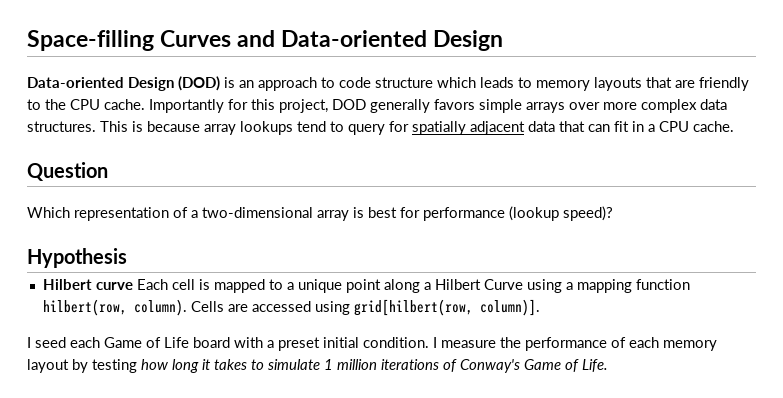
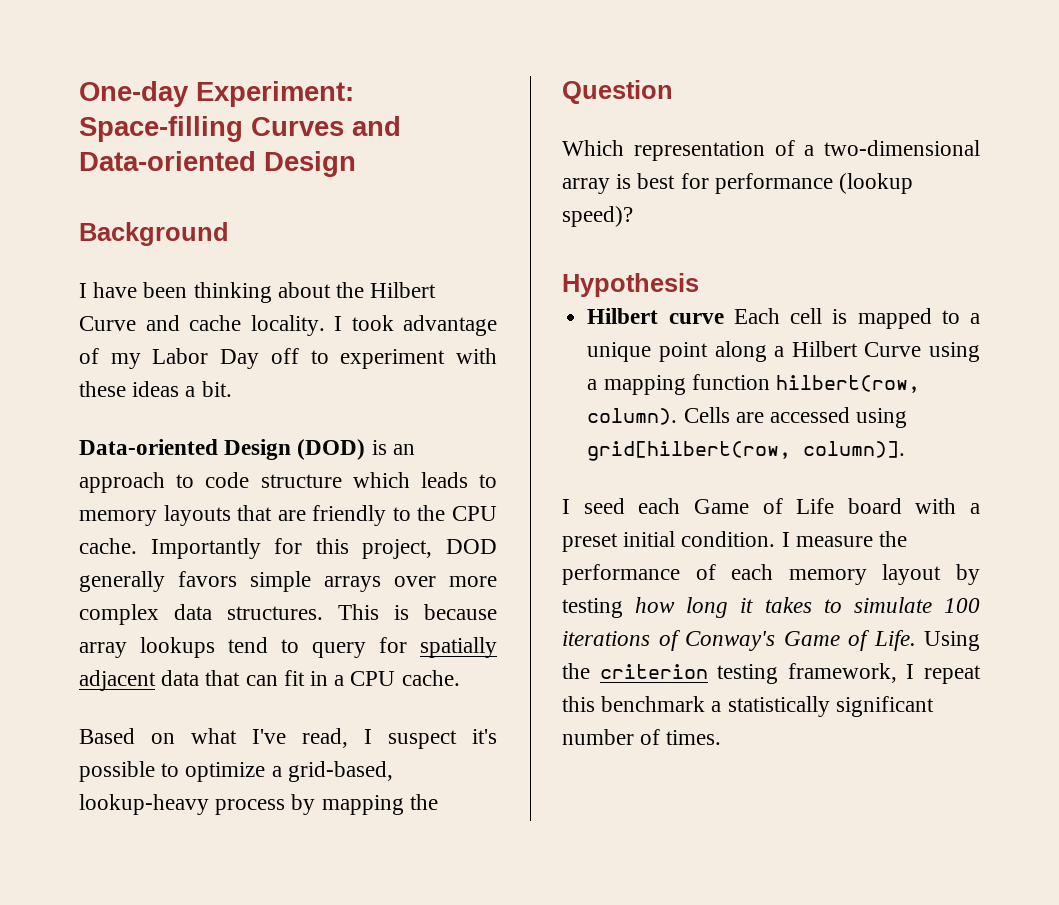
- Space-filling Curves and Data-oriented Design
+ One-day Experiment: Space-filling Curves and Data-oriented Design
+ Background
+ I have been thinking about the Hilbert Curve and cache locality. I took advantage of my Labor Day off to experiment with these ideas a bit.
+ Based on what I've read, I suspect it's possible to optimize a grid-based, lookup-heavy process by mapping the
- I measure the performance of each memory layout by testing how long it takes to simulate 1 million iterations of Conway's Game of Life.
+ I measure the performance of each memory layout by testing how long it takes to simulate 100 iterations of Conway's Game of Life.
+ Using the criterion testing framework, I repeat this benchmark a statistically significant number of times.

